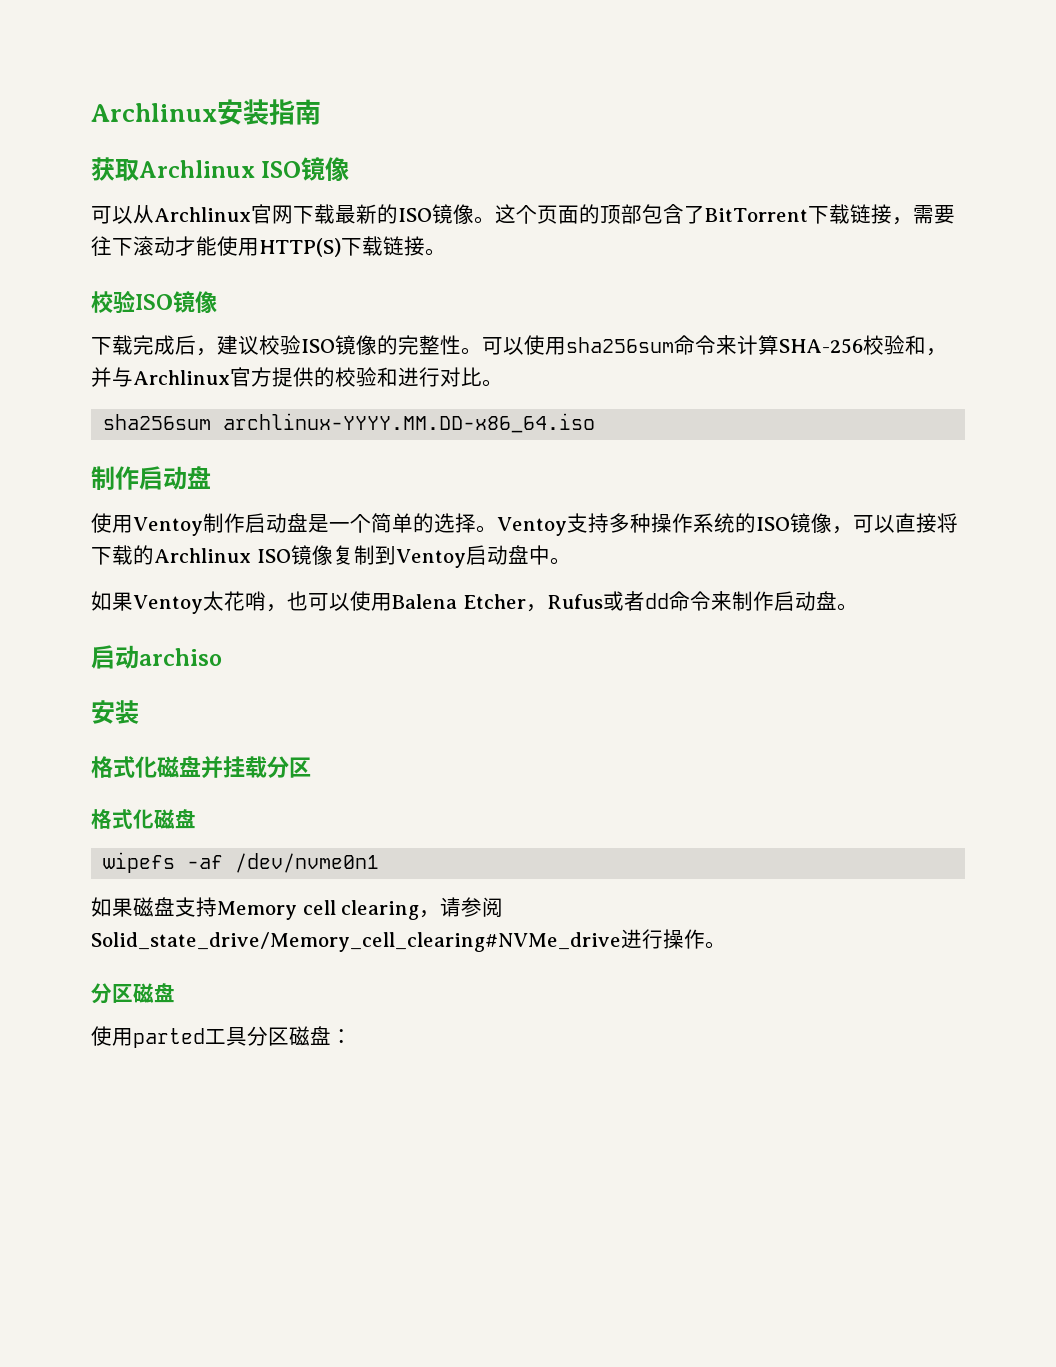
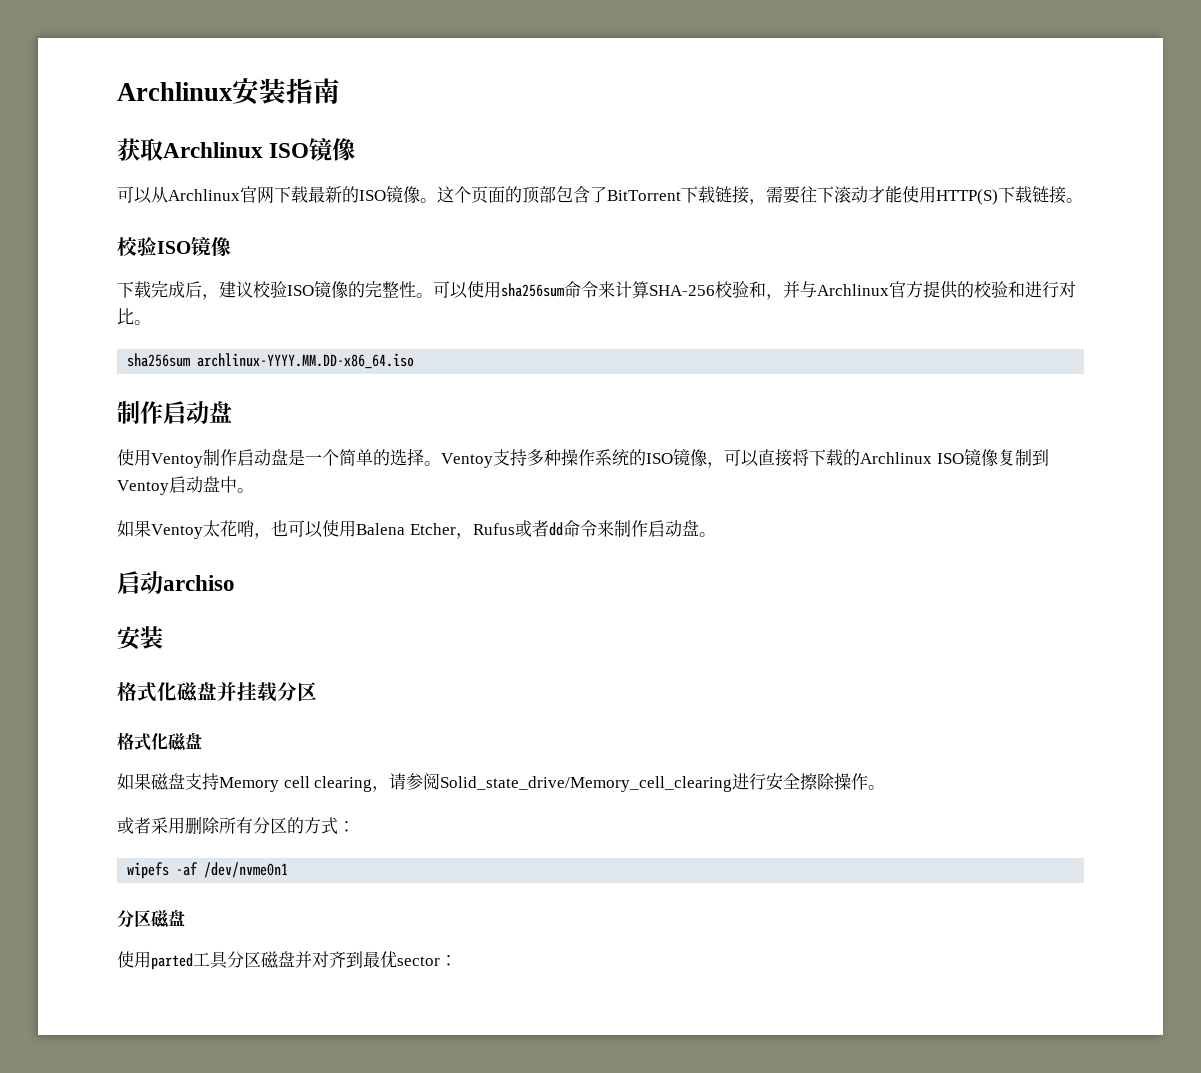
- wipefs -af /dev/nvme0n1
- 如果磁盘支持Memory cell clearing，请参阅Solid_state_drive/Memory_cell_clearing#NVMe_drive进行操作。
+ 如果磁盘支持Memory cell clearing，请参阅Solid_state_drive/Memory_cell_clearing进行安全擦除操作。
+ 或者采用删除所有分区的方式：
+ wipefs -af /dev/nvme0n1
- 使用parted工具分区磁盘：
+ 使用parted工具分区磁盘并对齐到最优sector：

